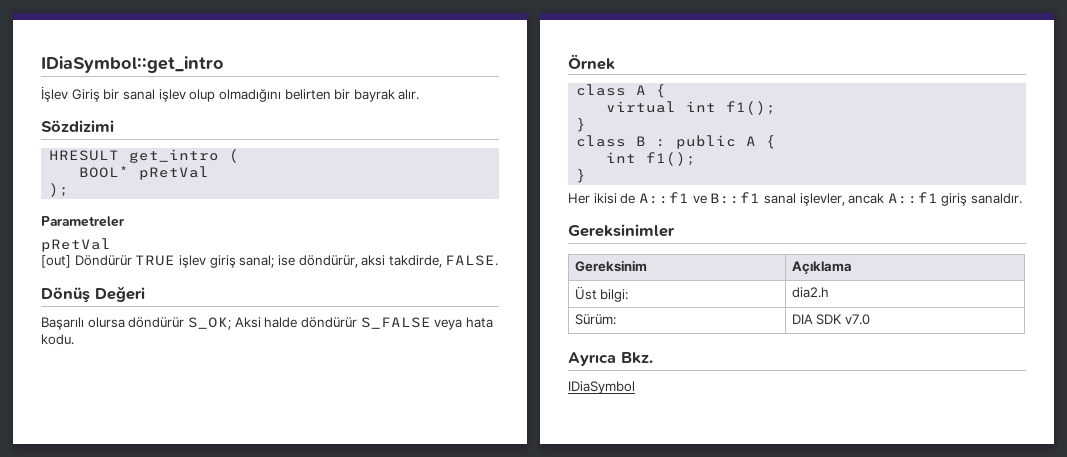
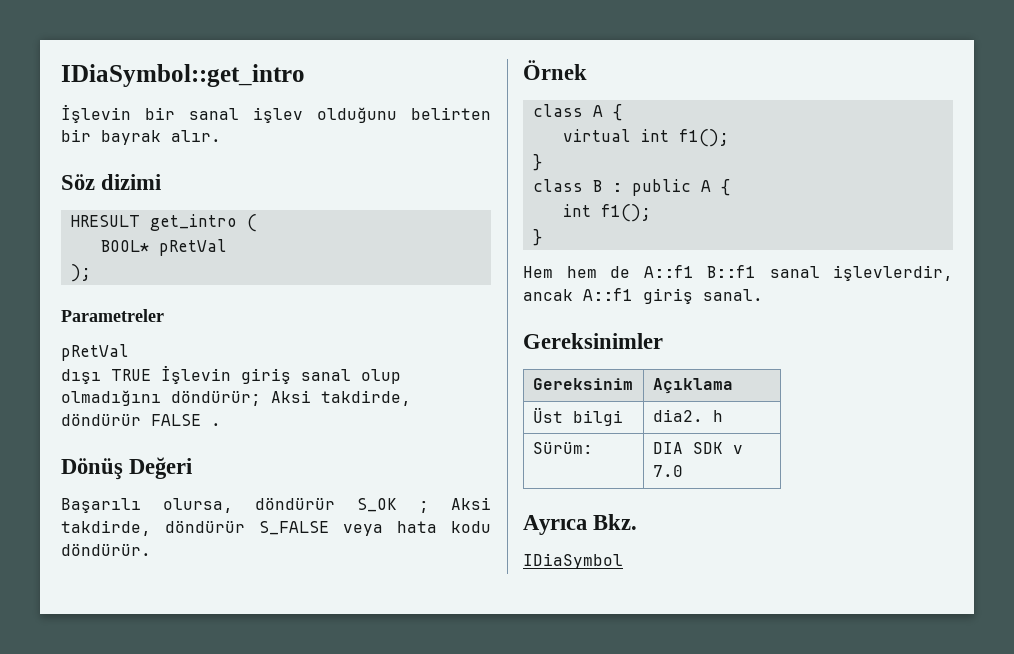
- İşlev Giriş bir sanal işlev olup olmadığını belirten bir bayrak alır.
+ İşlevin bir sanal işlev olduğunu belirten bir bayrak alır.
- Sözdizimi
+ Söz dizimi
- [out] Döndürür TRUE işlev giriş sanal; ise döndürür, aksi takdirde, FALSE.
+ dışı TRUE İşlevin giriş sanal olup olmadığını döndürür; Aksi takdirde, döndürür FALSE .
  Dönüş Değeri
- Başarılı olursa döndürür S_OK; Aksi halde döndürür S_FALSE veya hata kodu.
+ Başarılı olursa, döndürür S_OK ; Aksi takdirde, döndürür S_FALSE veya hata kodu döndürür.
- Her ikisi de A::f1 ve B::f1 sanal işlevler, ancak A::f1 giriş sanaldır.
+ Hem hem de A::f1 B::f1 sanal işlevlerdir, ancak A::f1 giriş sanal.
- Üst bilgi: | dia2.h
+ Üst bilgi | dia2. h
- Sürüm: | DIA SDK v7.0
+ Sürüm: | DIA SDK v 7.0

